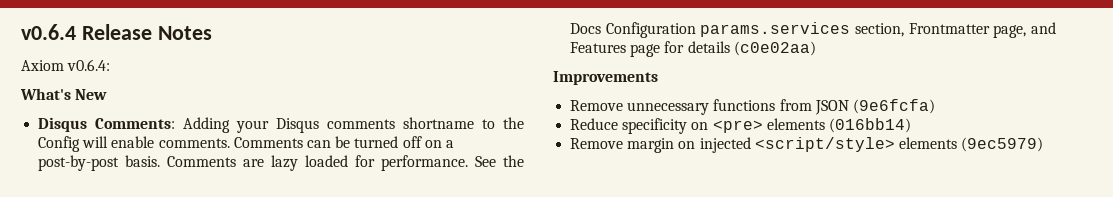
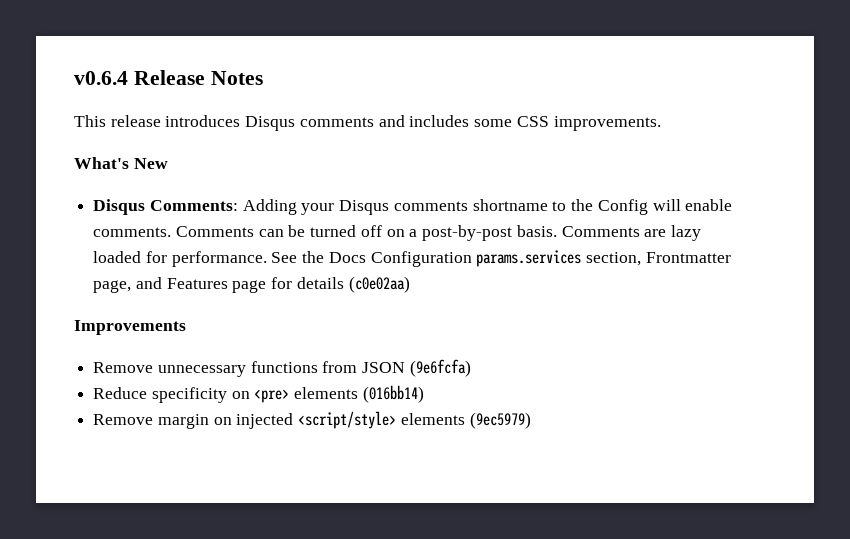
- Axiom v0.6.4:
+ This release introduces Disqus comments and includes some CSS improvements.

